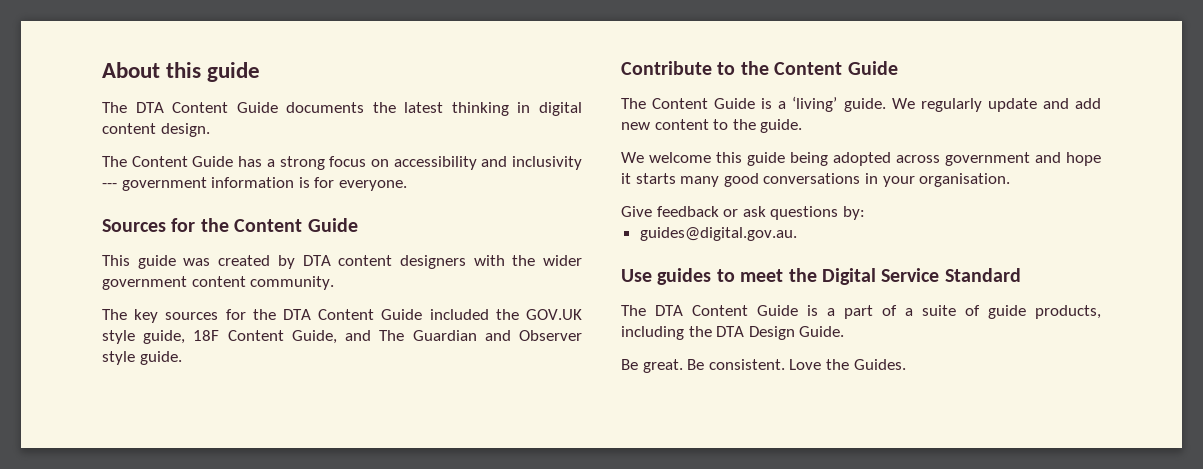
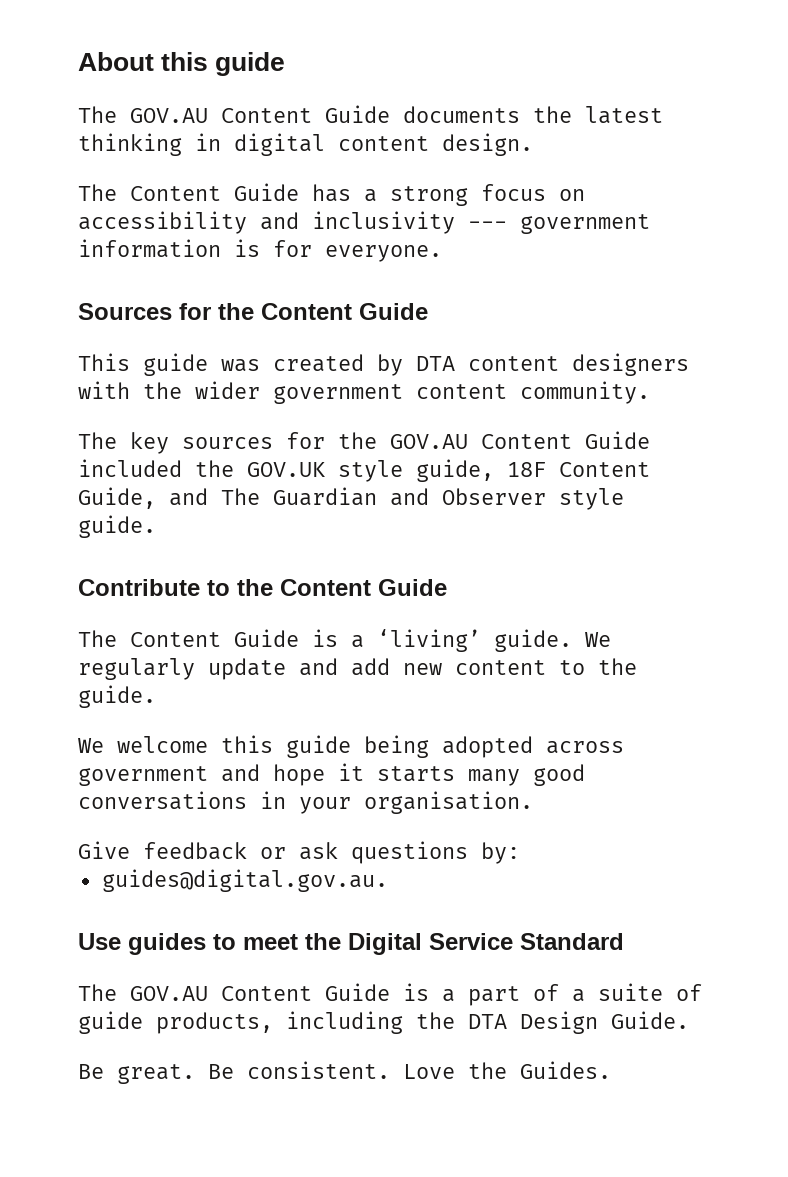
- The DTA Content Guide documents the latest thinking in digital content design.
+ The GOV.AU Content Guide documents the latest thinking in digital content design.
- The key sources for the DTA Content Guide included the GOV.UK style guide, 18F Content Guide, and The Guardian and Observer style guide.
+ The key sources for the GOV.AU Content Guide included the GOV.UK style guide, 18F Content Guide, and The Guardian and Observer style guide.
- The DTA Content Guide is a part of a suite of guide products, including the DTA Design Guide.
+ The GOV.AU Content Guide is a part of a suite of guide products, including the DTA Design Guide.

